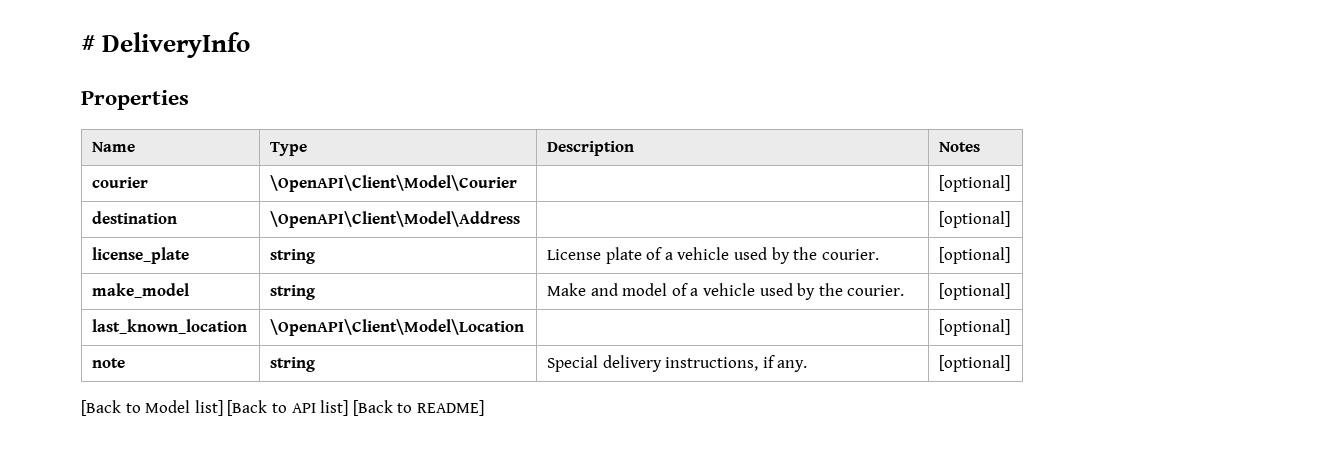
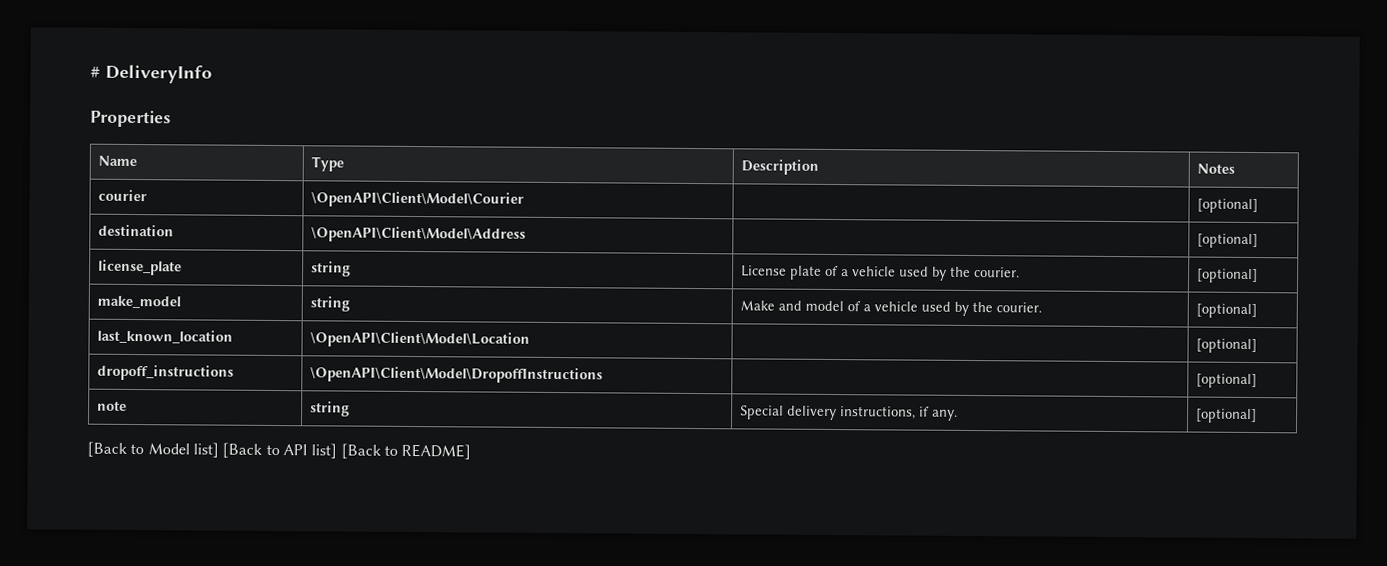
+ dropoff_instructions | \OpenAPI\Client\Model\DropoffInstructions | | [optional]

